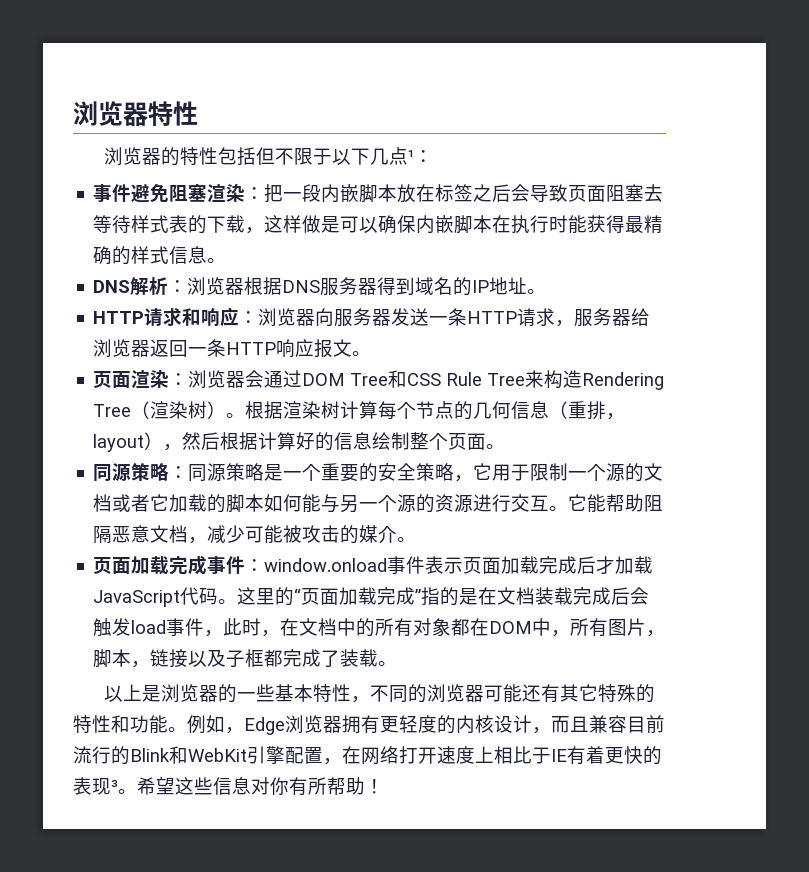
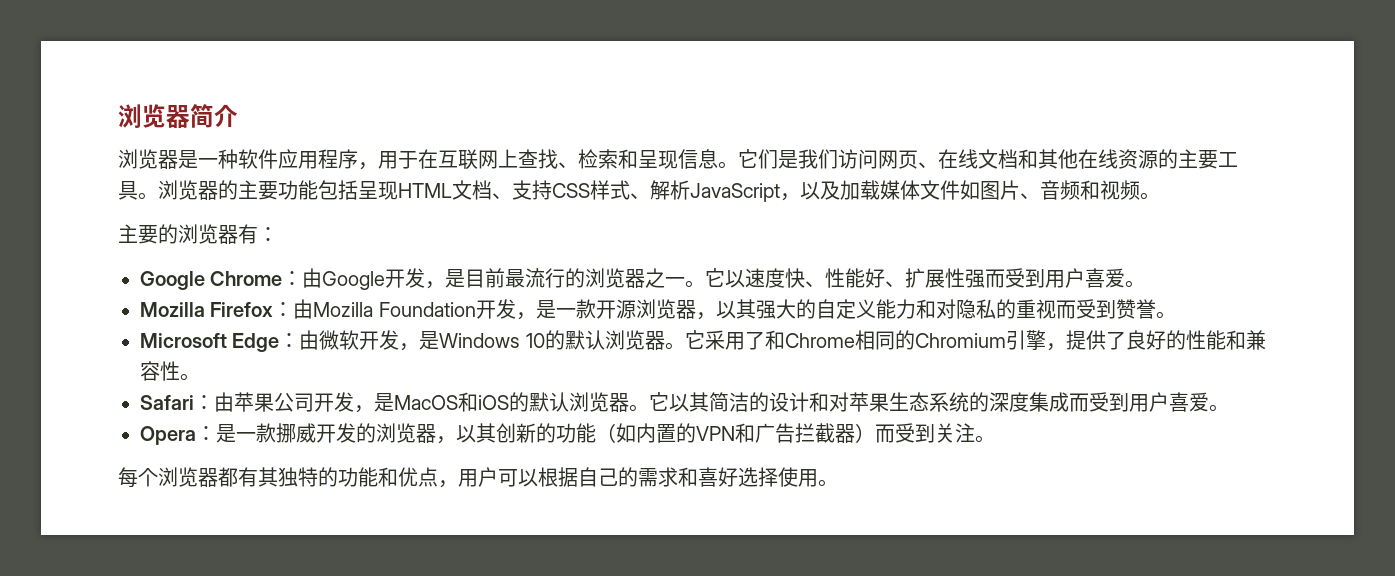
- 浏览器特性
- 浏览器的特性包括但不限于以下几点¹：
- 事件避免阻塞渲染：把一段内嵌脚本放在标签之后会导致页面阻塞去等待样式表的下载，这样做是可以确保内嵌脚本在执行时能获得最精确的样式信息。
- DNS解析：浏览器根据DNS服务器得到域名的IP地址。
- HTTP请求和响应：浏览器向服务器发送一条HTTP请求，服务器给浏览器返回一条HTTP响应报文。
- 页面渲染：浏览器会通过DOM Tree和CSS Rule Tree来构造Rendering Tree（渲染树）。根据渲染树计算每个节点的几何信息（重排，layout），然后根据计算好的信息绘制整个页面。
- 同源策略：同源策略是一个重要的安全策略，它用于限制一个源的文档或者它加载的脚本如何能与另一个源的资源进行交互。它能帮助阻隔恶意文档，减少可能被攻击的媒介。
- 页面加载完成事件：window.onload事件表示页面加载完成后才加载JavaScript代码。这里的“页面加载完成”指的是在文档装载完成后会触发load事件，此时，在文档中的所有对象都在DOM中，所有图片，脚本，链接以及子框都完成了装载。
- 以上是浏览器的一些基本特性，不同的浏览器可能还有其它特殊的特性和功能。例如，Edge浏览器拥有更轻度的内核设计，而且兼容目前流行的Blink和WebKit引擎配置，在网络打开速度上相比于IE有着更快的表现³。希望这些信息对你有所帮助！
+ 浏览器简介
+ 浏览器是一种软件应用程序，用于在互联网上查找、检索和呈现信息。它们是我们访问网页、在线文档和其他在线资源的主要工具。浏览器的主要功能包括呈现HTML文档、支持CSS样式、解析JavaScript，以及加载媒体文件如图片、音频和视频。
+ 主要的浏览器有：
+ Google Chrome：由Google开发，是目前最流行的浏览器之一。它以速度快、性能好、扩展性强而受到用户喜爱。
+ Mozilla Firefox：由Mozilla Foundation开发，是一款开源浏览器，以其强大的自定义能力和对隐私的重视而受到赞誉。
+ Microsoft Edge：由微软开发，是Windows 10的默认浏览器。它采用了和Chrome相同的Chromium引擎，提供了良好的性能和兼容性。
+ Safari：由苹果公司开发，是MacOS和iOS的默认浏览器。它以其简洁的设计和对苹果生态系统的深度集成而受到用户喜爱。
+ Opera：是一款挪威开发的浏览器，以其创新的功能（如内置的VPN和广告拦截器）而受到关注。
+ 每个浏览器都有其独特的功能和优点，用户可以根据自己的需求和喜好选择使用。

